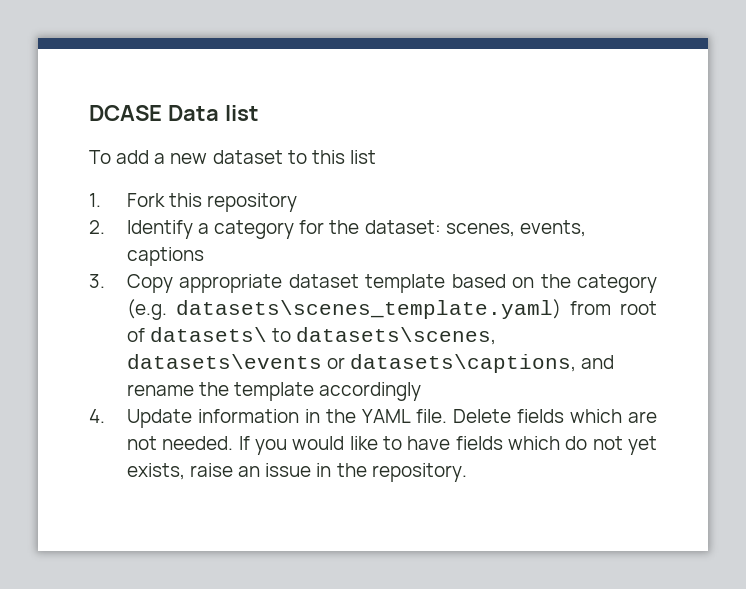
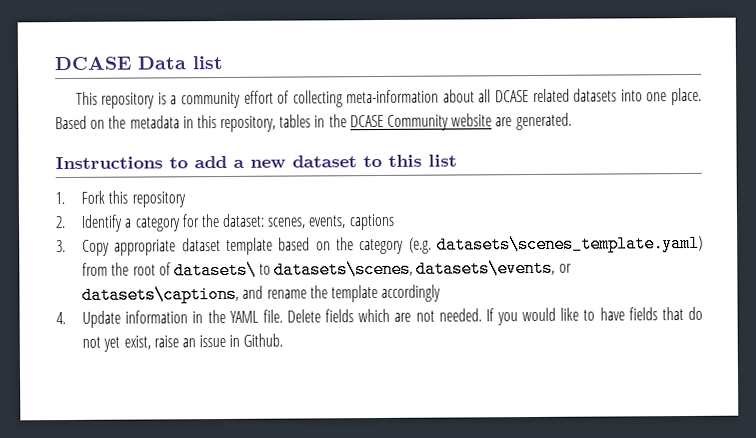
- To add a new dataset to this list
+ This repository is a community effort of collecting meta-information about all DCASE related datasets into one place. Based on the metadata in this repository, tables in the DCASE Community website are generated.
+ Instructions to add a new dataset to this list
- 3. Copy appropriate dataset template based on the category (e.g. datasets\scenes_template.yaml) from root of datasets\ to datasets\scenes, datasets\events or datasets\captions, and rename the template accordingly
+ 3. Copy appropriate dataset template based on the category (e.g. datasets\scenes_template.yaml) from the root of datasets\ to datasets\scenes, datasets\events, or datasets\captions, and rename the template accordingly
- If you would like to have fields which do not yet exists, raise an issue in the repository.
+ If you would like to have fields that do not yet exist, raise an issue in Github.

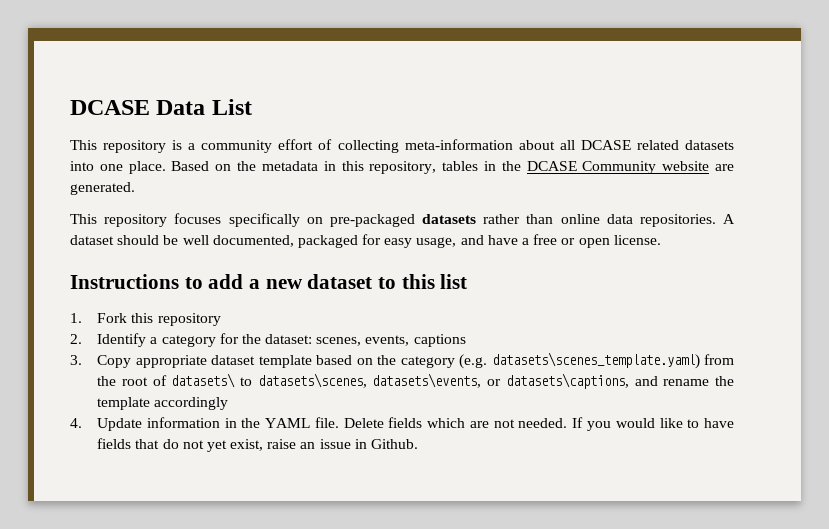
- DCASE Data list
+ DCASE Data List
+ This repository focuses specifically on pre-packaged datasets rather than online data repositories. A dataset should be well documented, packaged for easy usage, and have a free or open license.

